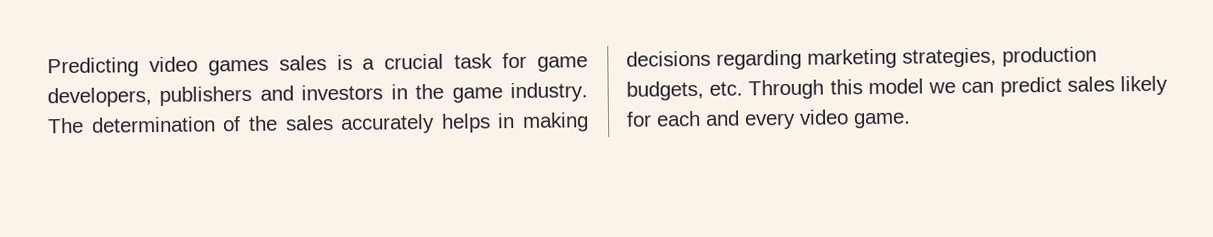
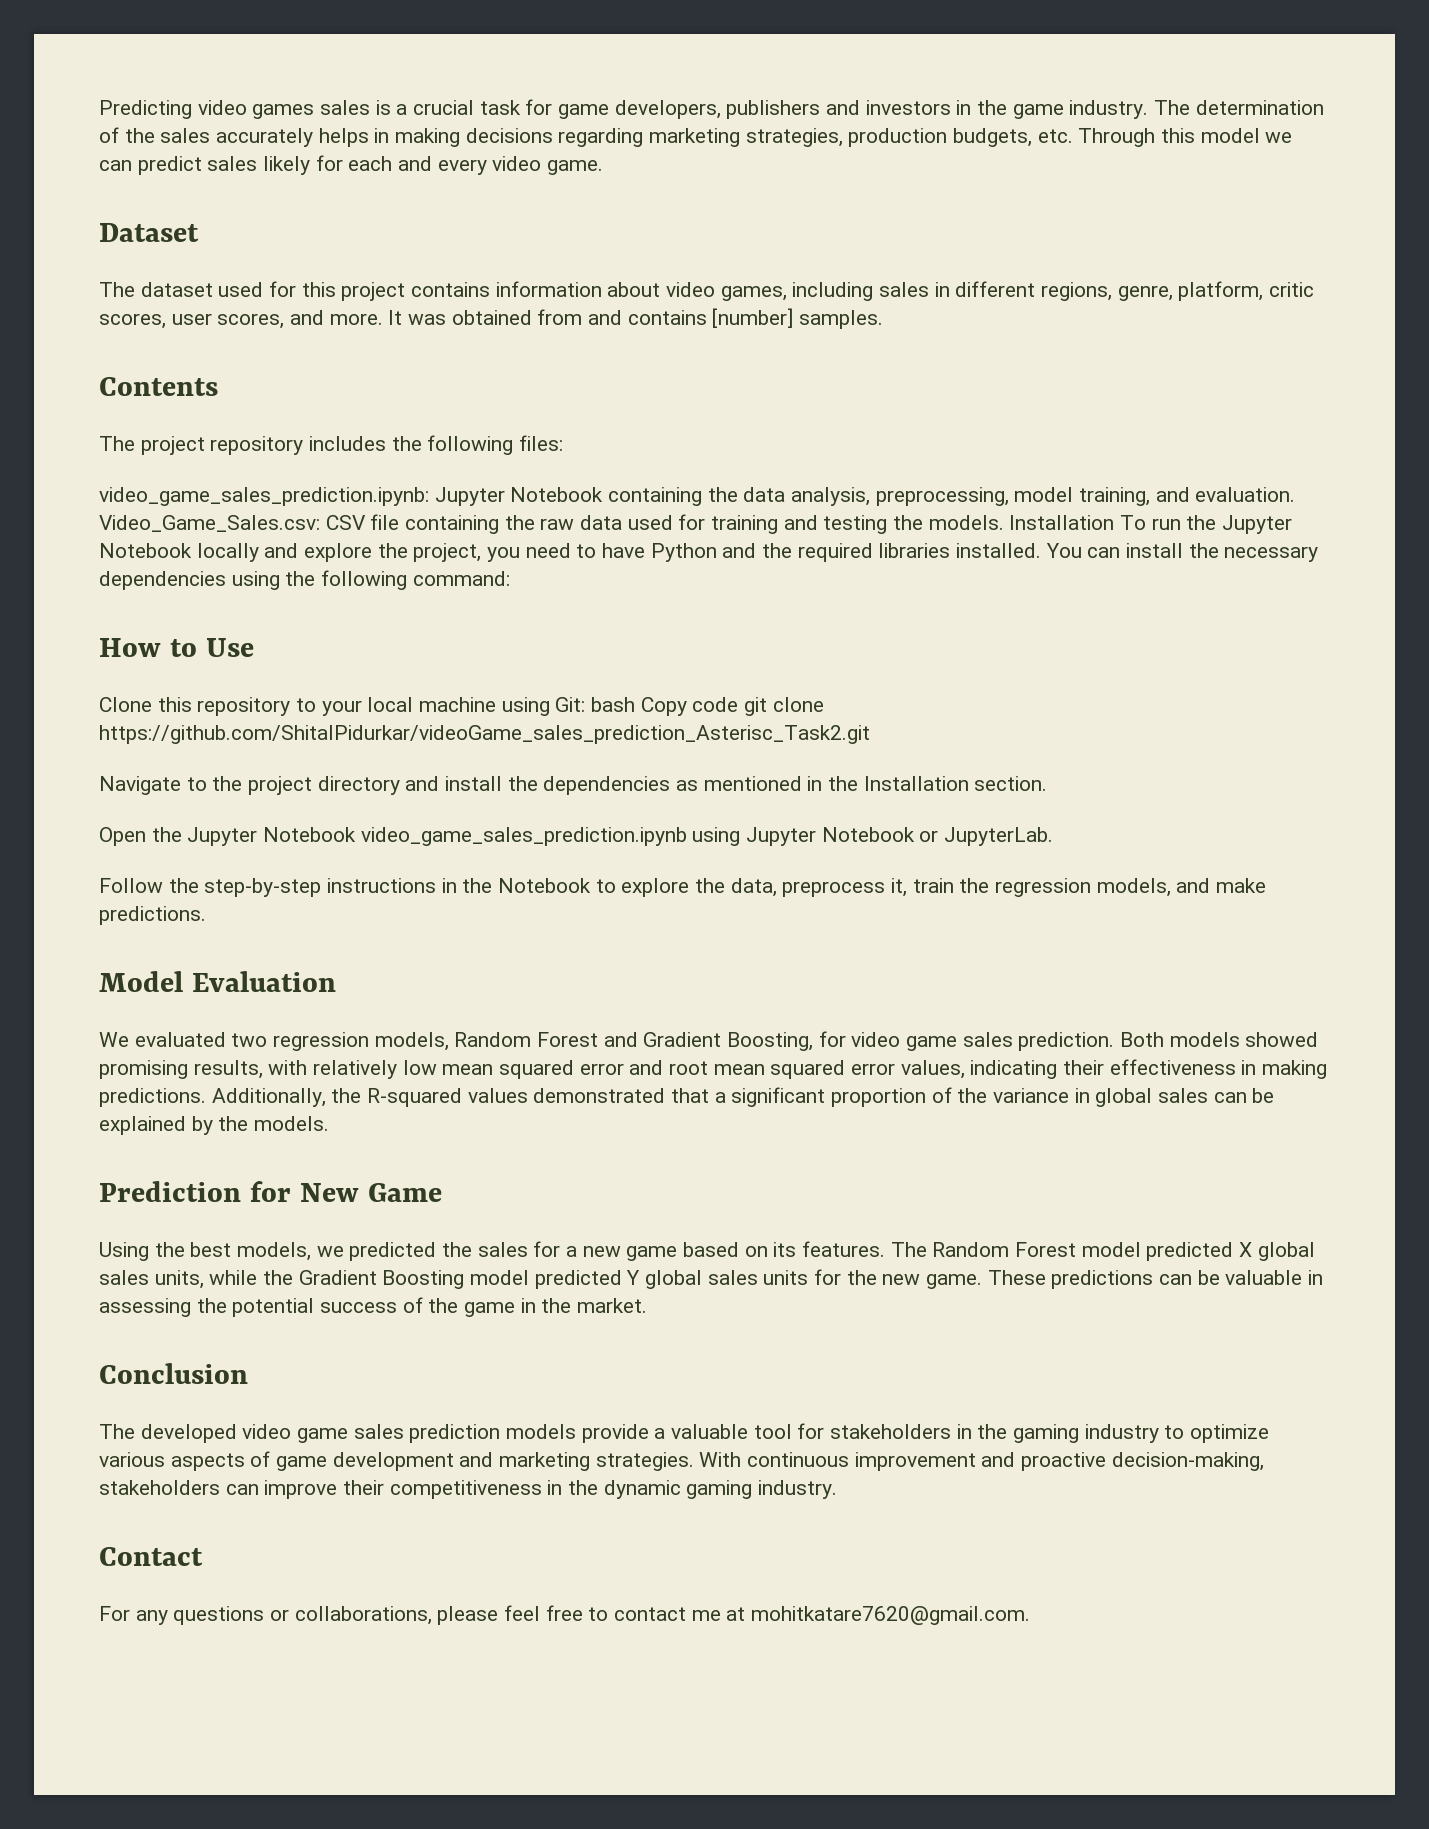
+ Dataset
+ The dataset used for this project contains information about video games, including sales in different regions, genre, platform, critic scores, user scores, and more. It was obtained from and contains [number] samples.
+ Contents
+ The project repository includes the following files:
+ video_game_sales_prediction.ipynb: Jupyter Notebook containing the data analysis, preprocessing, model training, and evaluation. Video_Game_Sales.csv: CSV file containing the raw data used for training and testing the models. Installation To run the Jupyter Notebook locally and explore the project, you need to have Python and the required libraries installed. You can install the necessary dependencies using the following command:
+ How to Use
+ Clone this repository to your local machine using Git: bash Copy code git clone https://github.com/ShitalPidurkar/videoGame_sales_prediction_Asterisc_Task2.git
+ Navigate to the project directory and install the dependencies as mentioned in the Installation section.
+ Open the Jupyter Notebook video_game_sales_prediction.ipynb using Jupyter Notebook or JupyterLab.
+ Follow the step-by-step instructions in the Notebook to explore the data, preprocess it, train the regression models, and make predictions.
+ Model Evaluation
+ We evaluated two regression models, Random Forest and Gradient Boosting, for video game sales prediction. Both models showed promising results, with relatively low mean squared error and root mean squared error values, indicating their effectiveness in making predictions. Additionally, the R-squared values demonstrated that a significant proportion of the variance in global sales can be explained by the models.
+ Prediction for New Game
+ Using the best models, we predicted the sales for a new game based on its features. The Random Forest model predicted X global sales units, while the Gradient Boosting model predicted Y global sales units for the new game. These predictions can be valuable in assessing the potential success of the game in the market.
+ Conclusion
+ The developed video game sales prediction models provide a valuable tool for stakeholders in the gaming industry to optimize various aspects of game development and marketing strategies. With continuous improvement and proactive decision-making, stakeholders can improve their competitiveness in the dynamic gaming industry.
+ Contact
+ For any questions or collaborations, please feel free to contact me at mohitkatare7620@gmail.com.

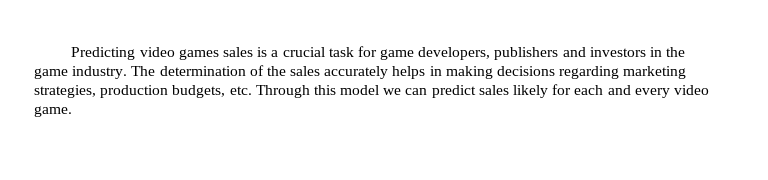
- Dataset
- The dataset used for this project contains information about video games, including sales in different regions, genre, platform, critic scores, user scores, and more. It was obtained from and contains [number] samples.
- Contents
- The project repository includes the following files:
- video_game_sales_prediction.ipynb: Jupyter Notebook containing the data analysis, preprocessing, model training, and evaluation. Video_Game_Sales.csv: CSV file containing the raw data used for training and testing the models. Installation To run the Jupyter Notebook locally and explore the project, you need to have Python and the required libraries installed. You can install the necessary dependencies using the following command:
- How to Use
- Clone this repository to your local machine using Git: bash Copy code git clone https://github.com/ShitalPidurkar/videoGame_sales_prediction_Asterisc_Task2.git
- Navigate to the project directory and install the dependencies as mentioned in the Installation section.
- Open the Jupyter Notebook video_game_sales_prediction.ipynb using Jupyter Notebook or JupyterLab.
- Follow the step-by-step instructions in the Notebook to explore the data, preprocess it, train the regression models, and make predictions.
- Model Evaluation
- We evaluated two regression models, Random Forest and Gradient Boosting, for video game sales prediction. Both models showed promising results, with relatively low mean squared error and root mean squared error values, indicating their effectiveness in making predictions. Additionally, the R-squared values demonstrated that a significant proportion of the variance in global sales can be explained by the models.
- Prediction for New Game
- Using the best models, we predicted the sales for a new game based on its features. The Random Forest model predicted X global sales units, while the Gradient Boosting model predicted Y global sales units for the new game. These predictions can be valuable in assessing the potential success of the game in the market.
- Conclusion
- The developed video game sales prediction models provide a valuable tool for stakeholders in the gaming industry to optimize various aspects of game development and marketing strategies. With continuous improvement and proactive decision-making, stakeholders can improve their competitiveness in the dynamic gaming industry.
- Contact
- For any questions or collaborations, please feel free to contact me at mohitkatare7620@gmail.com.

